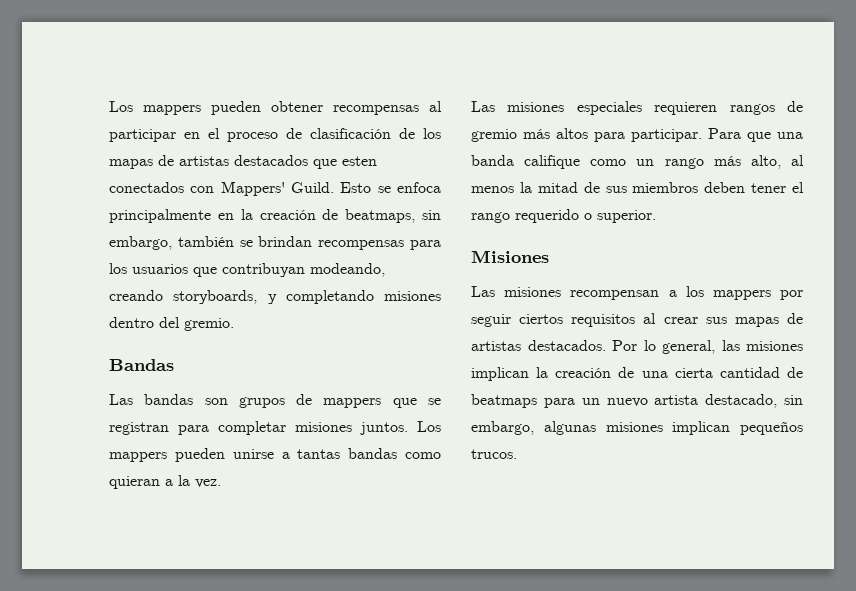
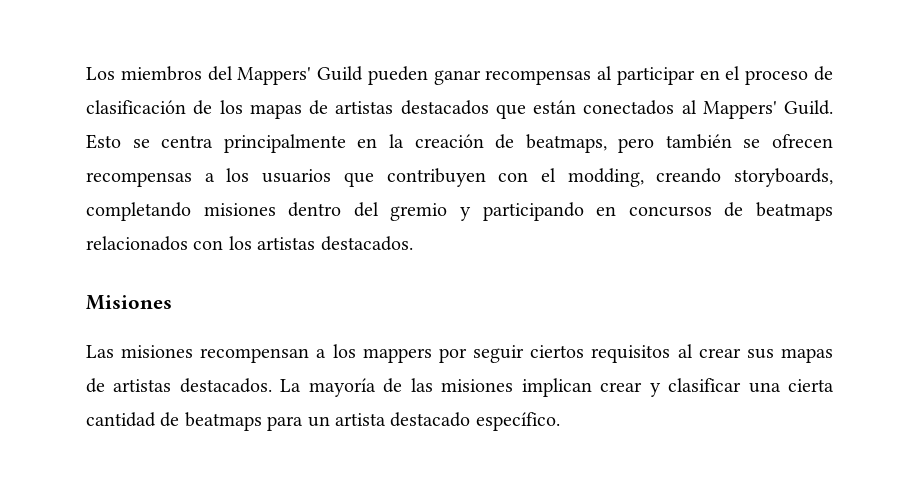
- Los mappers pueden obtener recompensas al participar en el proceso de clasificación de los mapas de artistas destacados que esten conectados con Mappers' Guild.
+ Los miembros del Mappers' Guild pueden ganar recompensas al participar en el proceso de clasificación de los mapas de artistas destacados que están conectados al Mappers' Guild.
- Esto se enfoca principalmente en la creación de beatmaps, sin embargo, también se brindan recompensas para los usuarios que contribuyan modeando, creando storyboards, y completando misiones dentro del gremio.
- Bandas
- Las bandas son grupos de mappers que se registran para completar misiones juntos. Los mappers pueden unirse a tantas bandas como quieran a la vez.
- Las misiones especiales requieren rangos de gremio más altos para participar. Para que una banda califique como un rango más alto, al menos la mitad de sus miembros deben tener el rango requerido o superior.
+ Esto se centra principalmente en la creación de beatmaps, pero también se ofrecen recompensas a los usuarios que contribuyen con el modding, creando storyboards, completando misiones dentro del gremio y participando en concursos de beatmaps relacionados con los artistas destacados.
- Por lo general, las misiones implican la creación de una cierta cantidad de beatmaps para un nuevo artista destacado, sin embargo, algunas misiones implican pequeños trucos.
+ La mayoría de las misiones implican crear y clasificar una cierta cantidad de beatmaps para un artista destacado específico.

